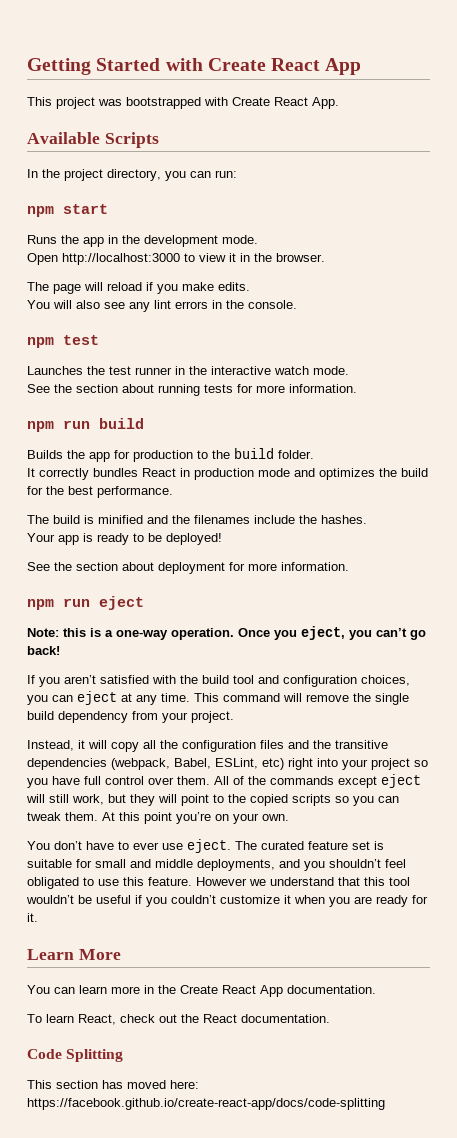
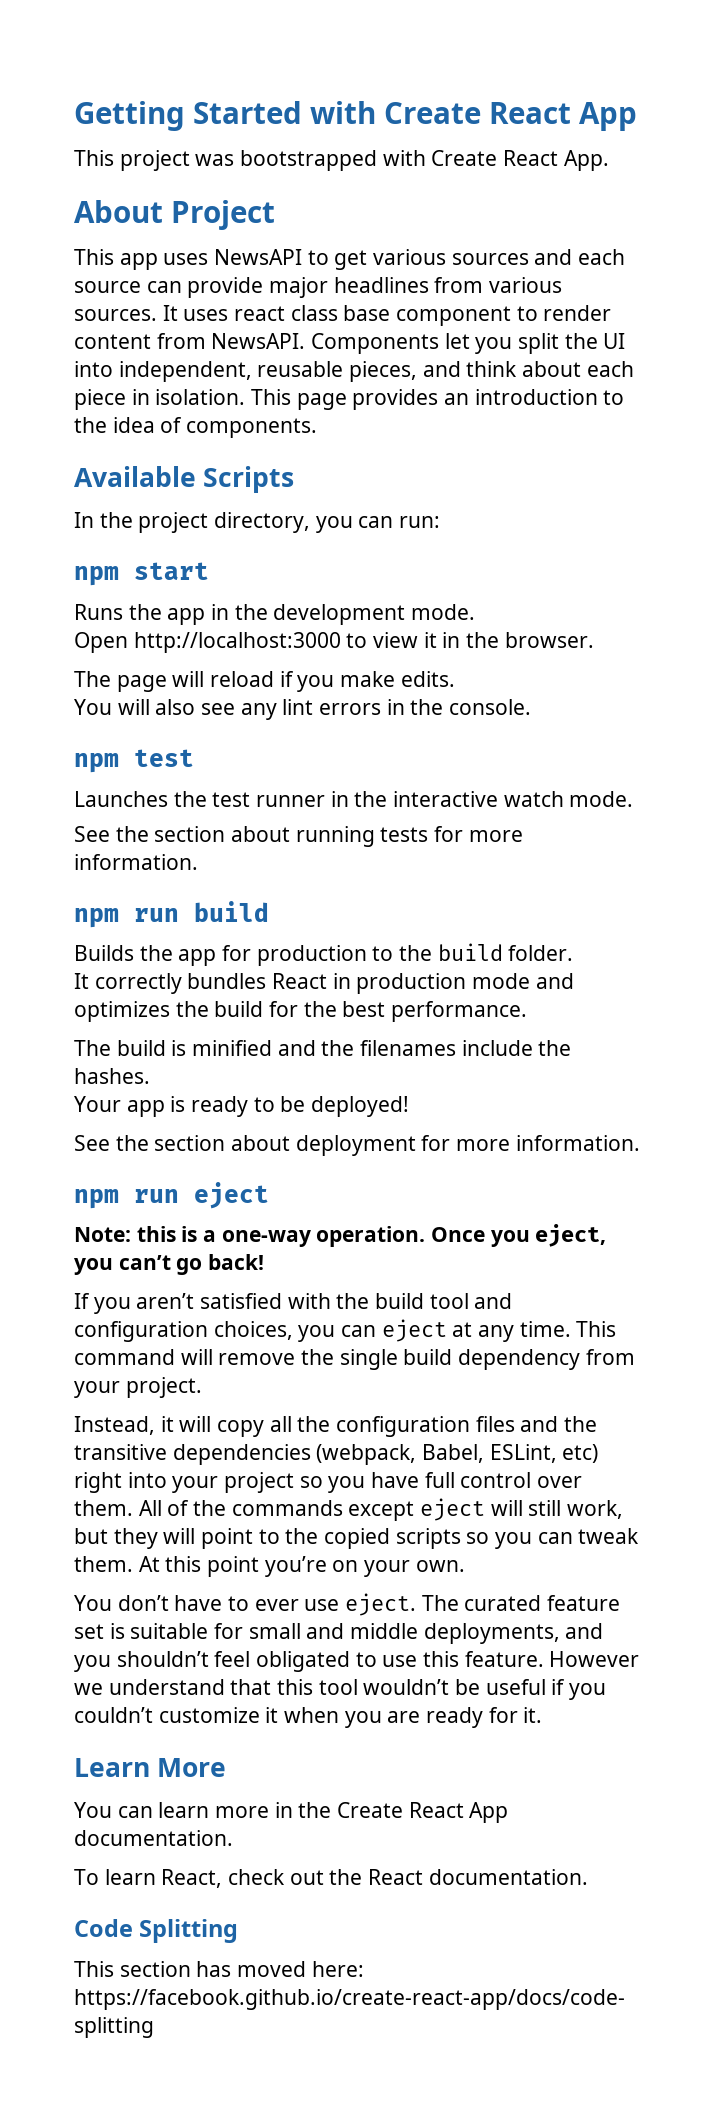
+ About Project
+ This app uses NewsAPI to get various sources and each source can provide major headlines from various sources. It uses react class base component to render content from NewsAPI. Components let you split the UI into independent, reusable pieces, and think about each piece in isolation. This page provides an introduction to the idea of components.

